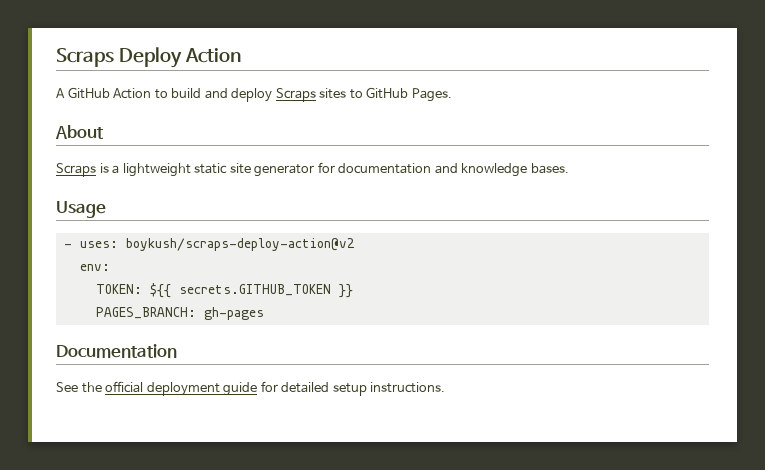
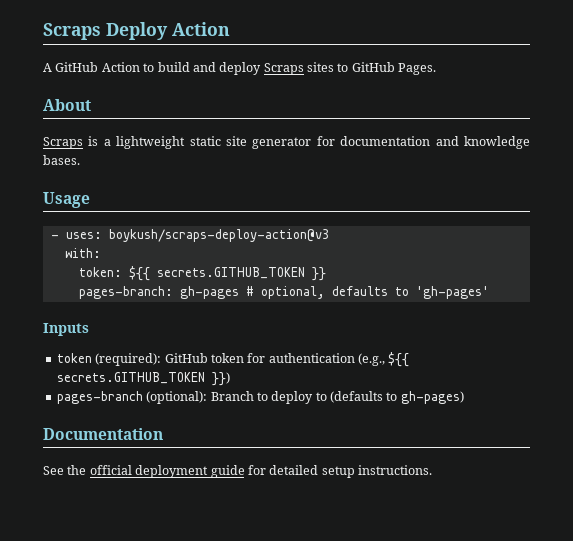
- - uses: boykush/scraps-deploy-action@v2
- env:
- TOKEN: ${{ secrets.GITHUB_TOKEN }}
+ - uses: boykush/scraps-deploy-action@v3
+ with:
+ token: ${{ secrets.GITHUB_TOKEN }}
- PAGES_BRANCH: gh-pages
+ pages-branch: gh-pages # optional, defaults to 'gh-pages'
+ Inputs
+ token (required): GitHub token for authentication (e.g., ${{ secrets.GITHUB_TOKEN }})
+ pages-branch (optional): Branch to deploy to (defaults to gh-pages)

